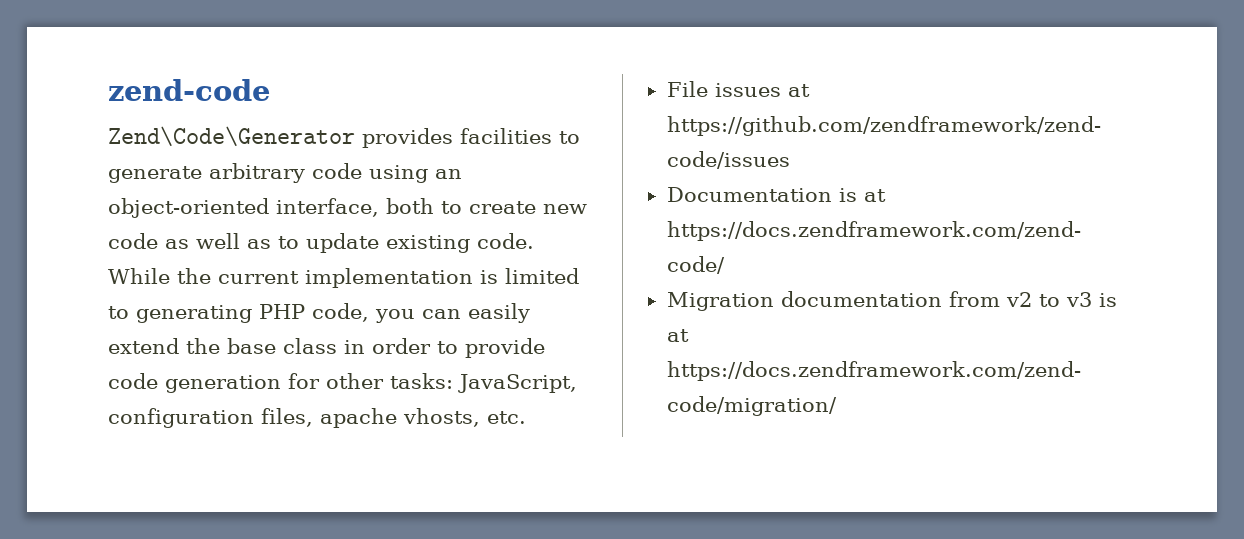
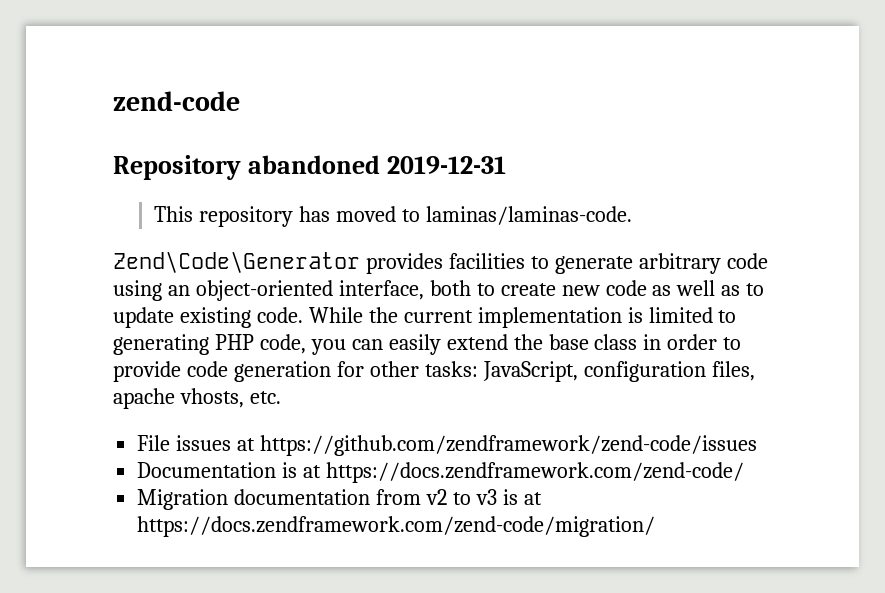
+ Repository abandoned 2019-12-31
+ This repository has moved to laminas/laminas-code.

